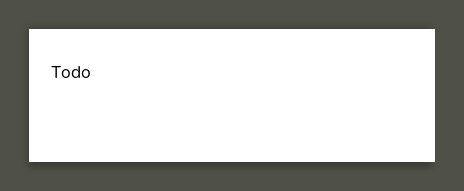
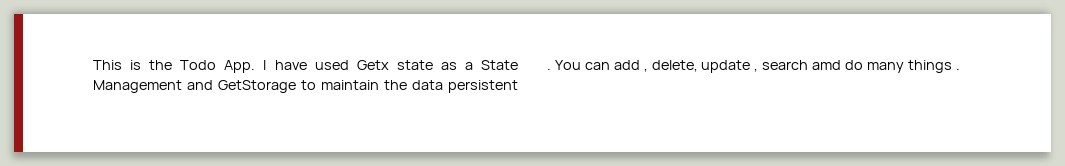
- Todo
+ This is the Todo App. I have used Getx state as a State Management and GetStorage to maintain the data persistent . You can add , delete, update , search amd do many things .

